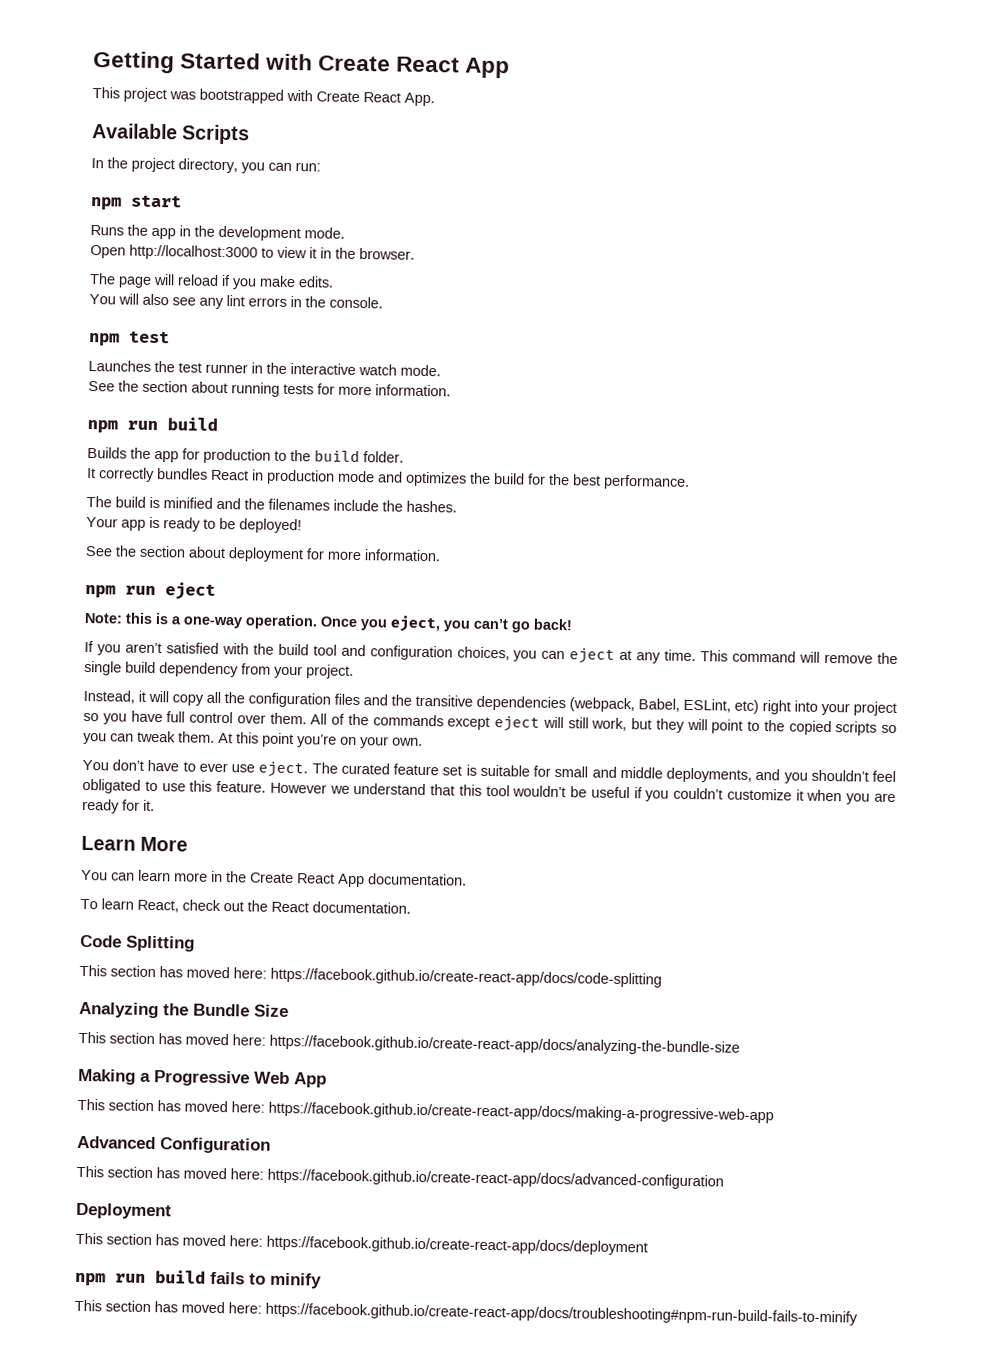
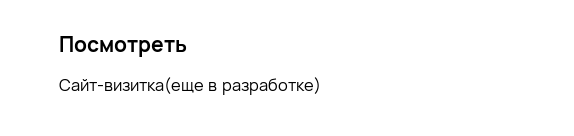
- Getting Started with Create React App
- This project was bootstrapped with Create React App.
- Available Scripts
- In the project directory, you can run:
- npm start
- Runs the app in the development mode.
- Open http://localhost:3000 to view it in the browser.
- The page will reload if you make edits.
- You will also see any lint errors in the console.
- npm test
- Launches the test runner in the interactive watch mode.
- See the section about running tests for more information.
- npm run build
- Builds the app for production to the build folder.
- It correctly bundles React in production mode and optimizes the build for the best performance.
- The build is minified and the filenames include the hashes.
- Your app is ready to be deployed!
- See the section about deployment for more information.
- npm run eject
- Note: this is a one-way operation. Once you eject, you can’t go back!
- If you aren’t satisfied with the build tool and configuration choices, you can eject at any time. This command will remove the single build dependency from your project.
- Instead, it will copy all the configuration files and the transitive dependencies (webpack, Babel, ESLint, etc) right into your project so you have full control over them. All of the commands except eject will still work, but they will point to the copied scripts so you can tweak them. At this point you’re on your own.
- You don’t have to ever use eject. The curated feature set is suitable for small and middle deployments, and you shouldn’t feel obligated to use this feature. However we understand that this tool wouldn’t be useful if you couldn’t customize it when you are ready for it.
- Learn More
- You can learn more in the Create React App documentation.
- To learn React, check out the React documentation.
- Code Splitting
- This section has moved here: https://facebook.github.io/create-react-app/docs/code-splitting
- Analyzing the Bundle Size
- This section has moved here: https://facebook.github.io/create-react-app/docs/analyzing-the-bundle-size
- Making a Progressive Web App
- This section has moved here: https://facebook.github.io/create-react-app/docs/making-a-progressive-web-app
- Advanced Configuration
- This section has moved here: https://facebook.github.io/create-react-app/docs/advanced-configuration
- Deployment
- This section has moved here: https://facebook.github.io/create-react-app/docs/deployment
- npm run build fails to minify
- This section has moved here: https://facebook.github.io/create-react-app/docs/troubleshooting#npm-run-build-fails-to-minify
+ Посмотреть
+ Сайт-визитка(еще в разработке)

